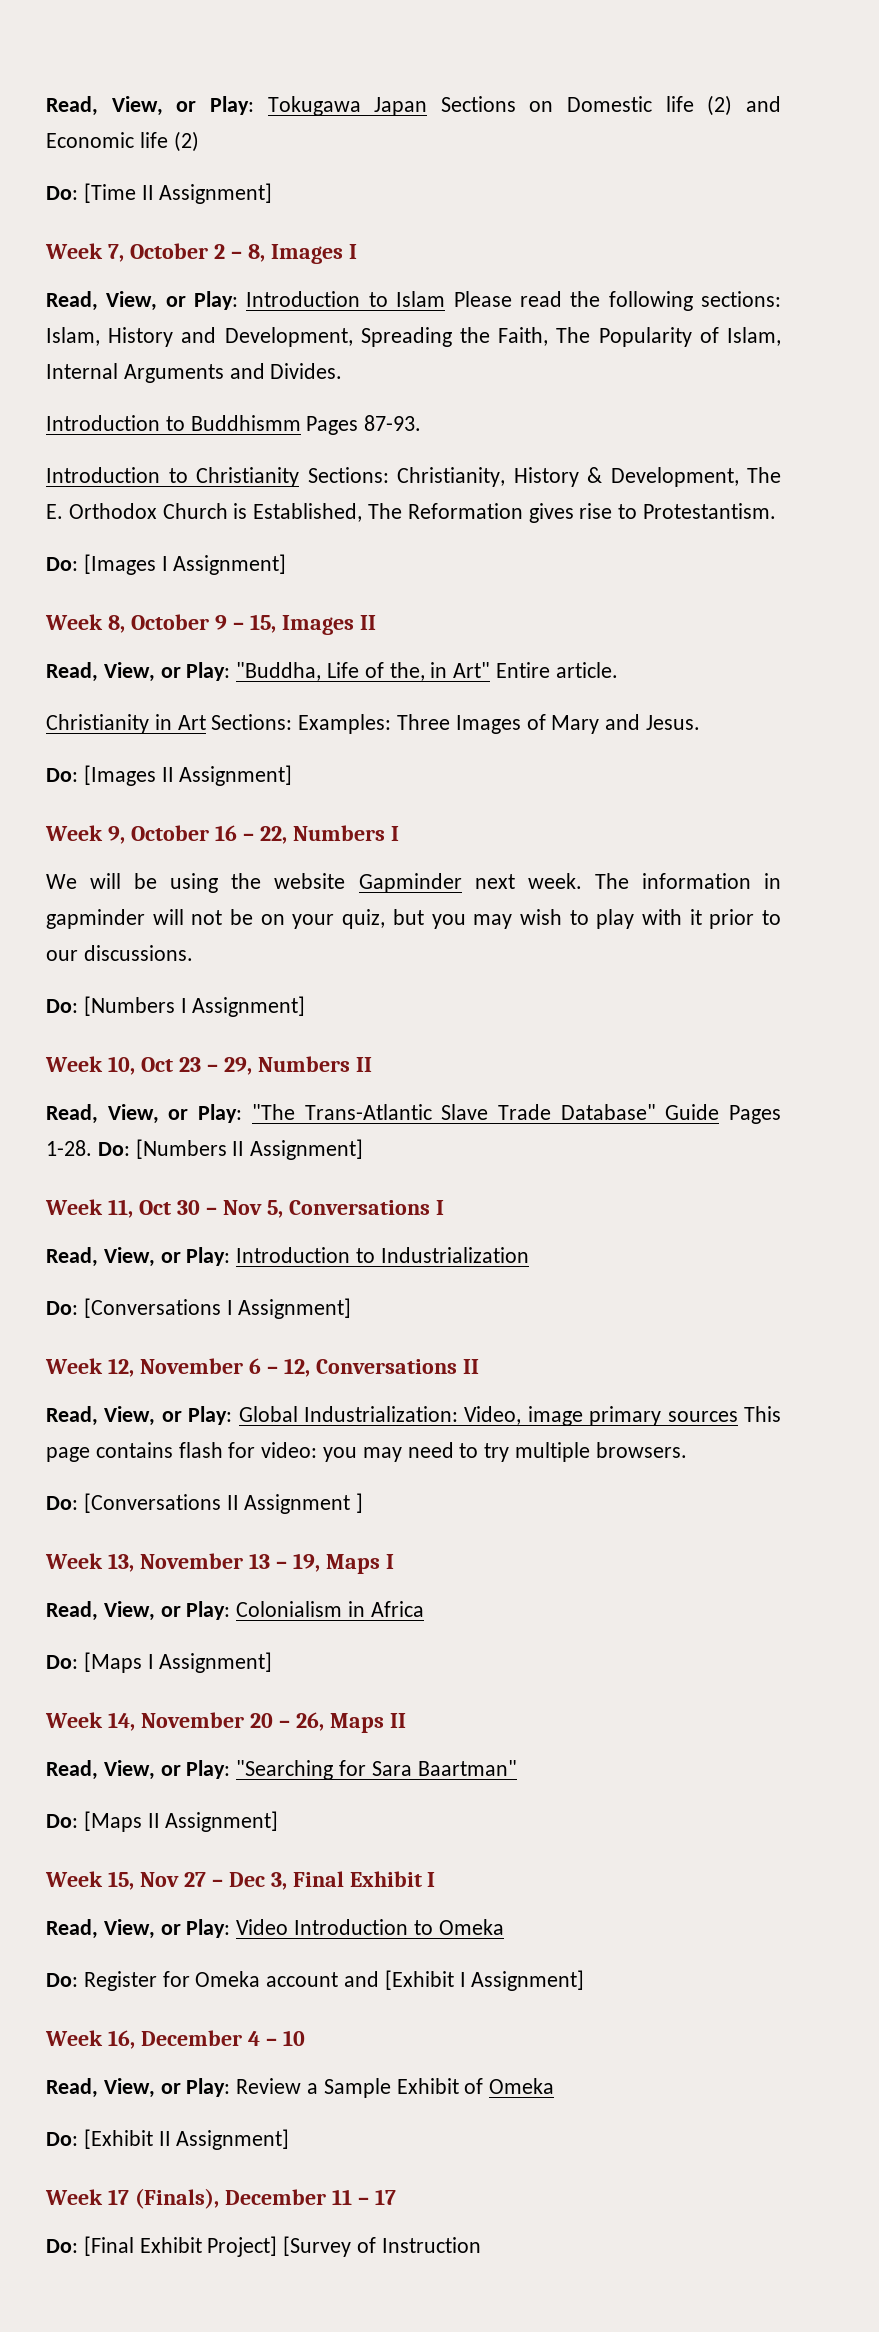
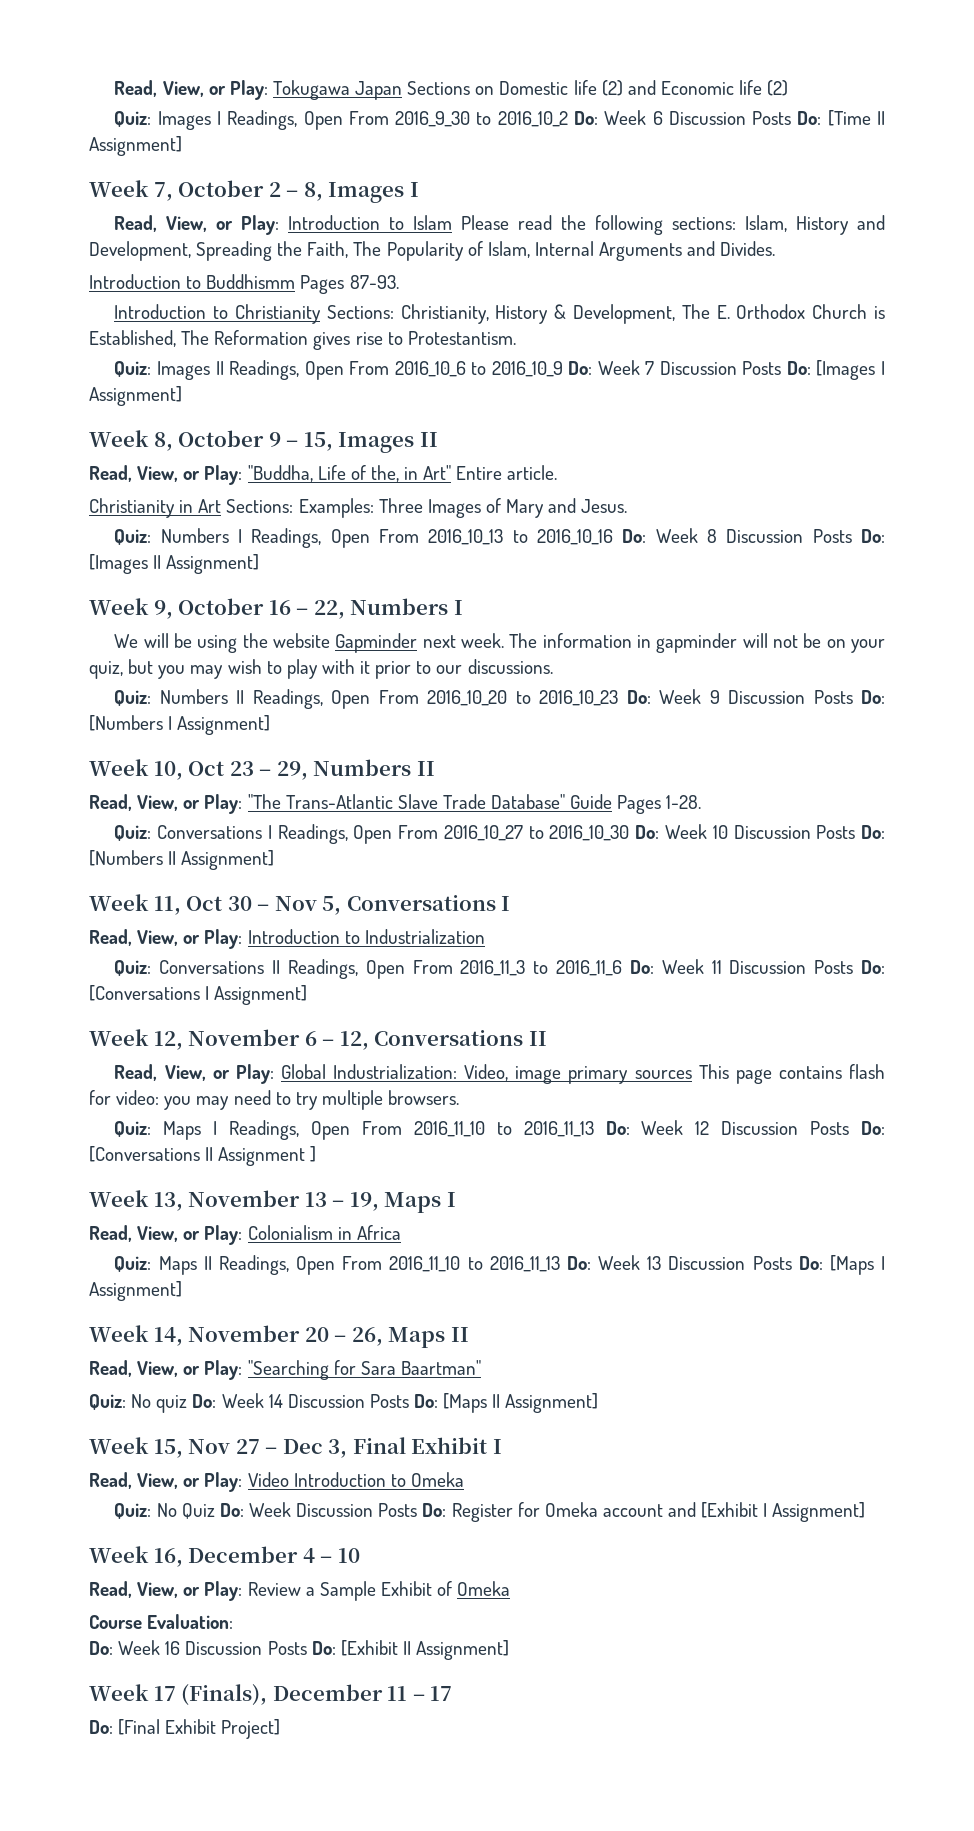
- Do: [Time II Assignment]
+ Quiz: Images I Readings, Open From 2016_9_30 to 2016_10_2 Do: Week 6 Discussion Posts Do: [Time II Assignment]
- Do: [Images I Assignment]
+ Quiz: Images II Readings, Open From 2016_10_6 to 2016_10_9 Do: Week 7 Discussion Posts Do: [Images I Assignment]
- Do: [Images II Assignment]
+ Quiz: Numbers I Readings, Open From 2016_10_13 to 2016_10_16 Do: Week 8 Discussion Posts Do: [Images II Assignment]
- Do: [Numbers I Assignment]
+ Quiz: Numbers II Readings, Open From 2016_10_20 to 2016_10_23 Do: Week 9 Discussion Posts Do: [Numbers I Assignment]
- Read, View, or Play: "The Trans-Atlantic Slave Trade Database" Guide Pages 1-28. Do: [Numbers II Assignment]
+ Read, View, or Play: "The Trans-Atlantic Slave Trade Database" Guide Pages 1-28.
+ Quiz: Conversations I Readings, Open From 2016_10_27 to 2016_10_30 Do: Week 10 Discussion Posts Do: [Numbers II Assignment]
- Do: [Conversations I Assignment]
+ Quiz: Conversations II Readings, Open From 2016_11_3 to 2016_11_6 Do: Week 11 Discussion Posts Do: [Conversations I Assignment]
- Do: [Conversations II Assignment ]
+ Quiz: Maps I Readings, Open From 2016_11_10 to 2016_11_13 Do: Week 12 Discussion Posts Do: [Conversations II Assignment ]
- Do: [Maps I Assignment]
+ Quiz: Maps II Readings, Open From 2016_11_10 to 2016_11_13 Do: Week 13 Discussion Posts Do: [Maps I Assignment]
- Do: [Maps II Assignment]
+ Quiz: No quiz Do: Week 14 Discussion Posts Do: [Maps II Assignment]
- Do: Register for Omeka account and [Exhibit I Assignment]
+ Quiz: No Quiz Do: Week Discussion Posts Do: Register for Omeka account and [Exhibit I Assignment]
- Do: [Exhibit II Assignment]
+ Course Evaluation:
+ Do: Week 16 Discussion Posts Do: [Exhibit II Assignment]
- Do: [Final Exhibit Project] [Survey of Instruction
+ Do: [Final Exhibit Project]

